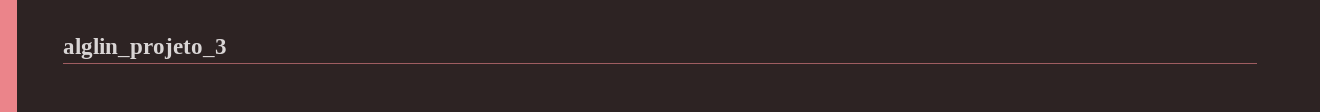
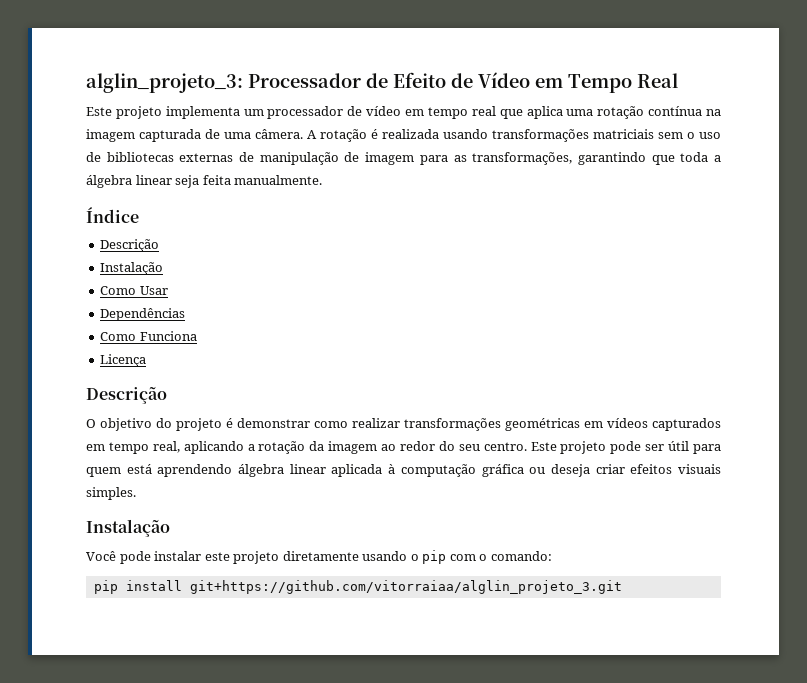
- alglin_projeto_3
+ alglin_projeto_3: Processador de Efeito de Vídeo em Tempo Real
+ Este projeto implementa um processador de vídeo em tempo real que aplica uma rotação contínua na imagem capturada de uma câmera. A rotação é realizada usando transformações matriciais sem o uso de bibliotecas externas de manipulação de imagem para as transformações, garantindo que toda a álgebra linear seja feita manualmente.
+ Índice
+ Descrição
+ Instalação
+ Como Usar
+ Dependências
+ Como Funciona
+ Licença
+ Descrição
+ O objetivo do projeto é demonstrar como realizar transformações geométricas em vídeos capturados em tempo real, aplicando a rotação da imagem ao redor do seu centro. Este projeto pode ser útil para quem está aprendendo álgebra linear aplicada à computação gráfica ou deseja criar efeitos visuais simples.
+ Instalação
+ Você pode instalar este projeto diretamente usando o pip com o comando:
+ pip install git+https://github.com/vitorraiaa/alglin_projeto_3.git

